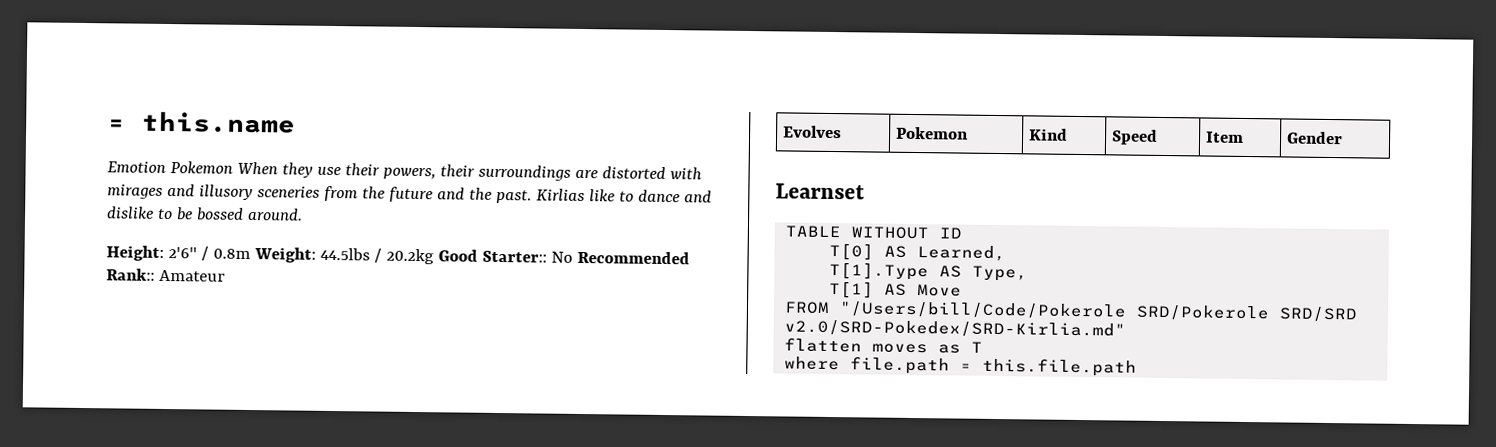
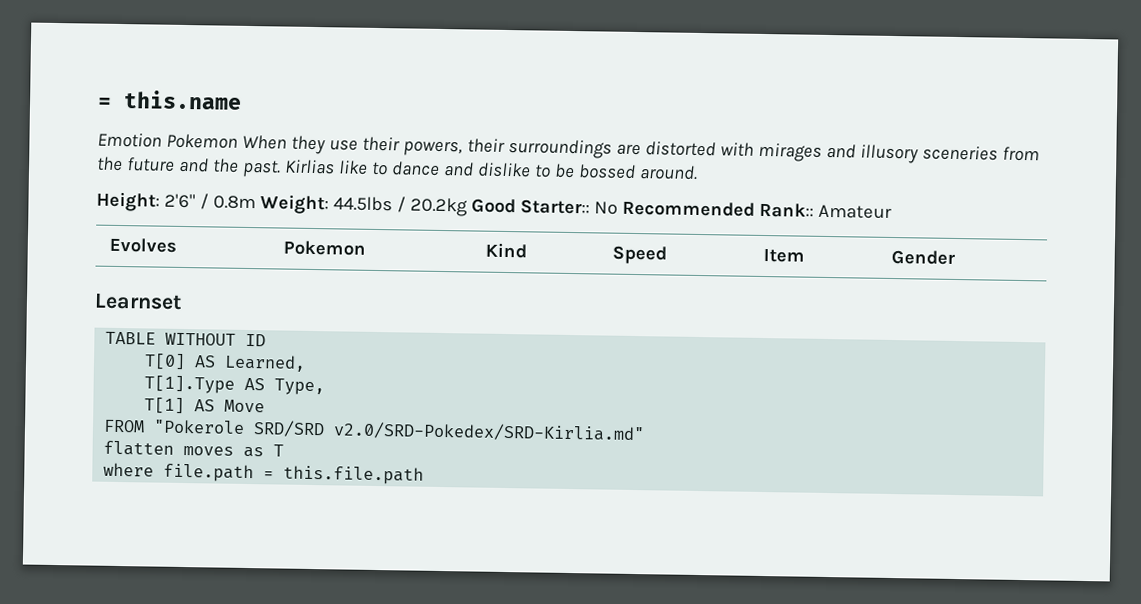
- FROM "/Users/bill/Code/Pokerole SRD/Pokerole SRD/SRD v2.0/SRD-Pokedex/SRD-Kirlia.md"
+ FROM "Pokerole SRD/SRD v2.0/SRD-Pokedex/SRD-Kirlia.md"

